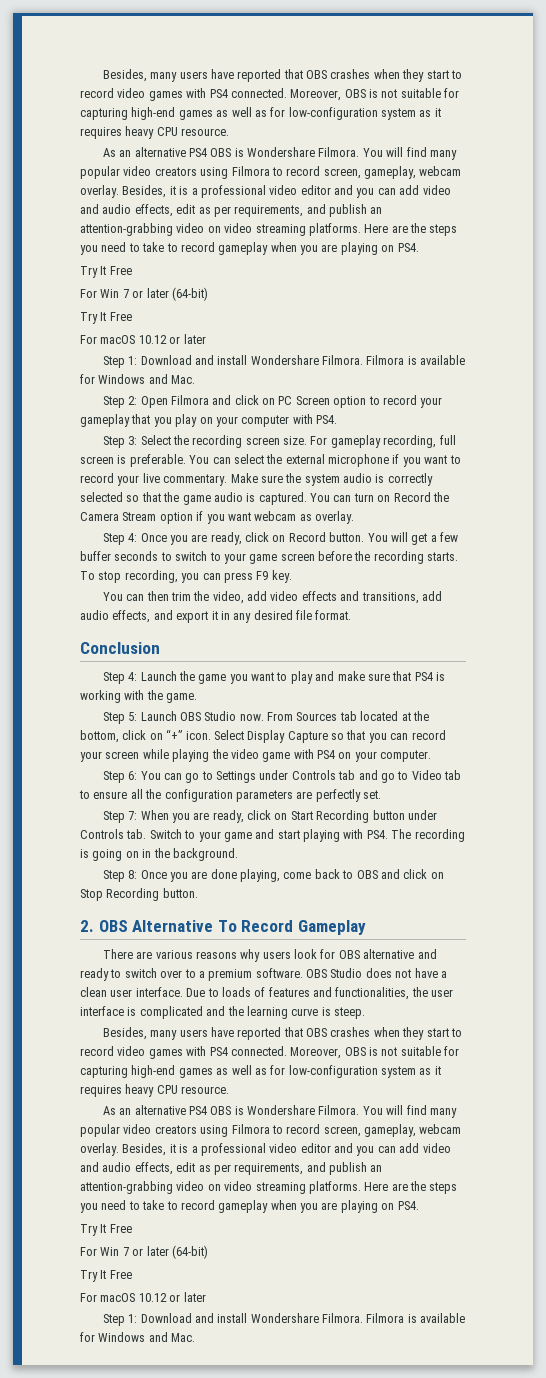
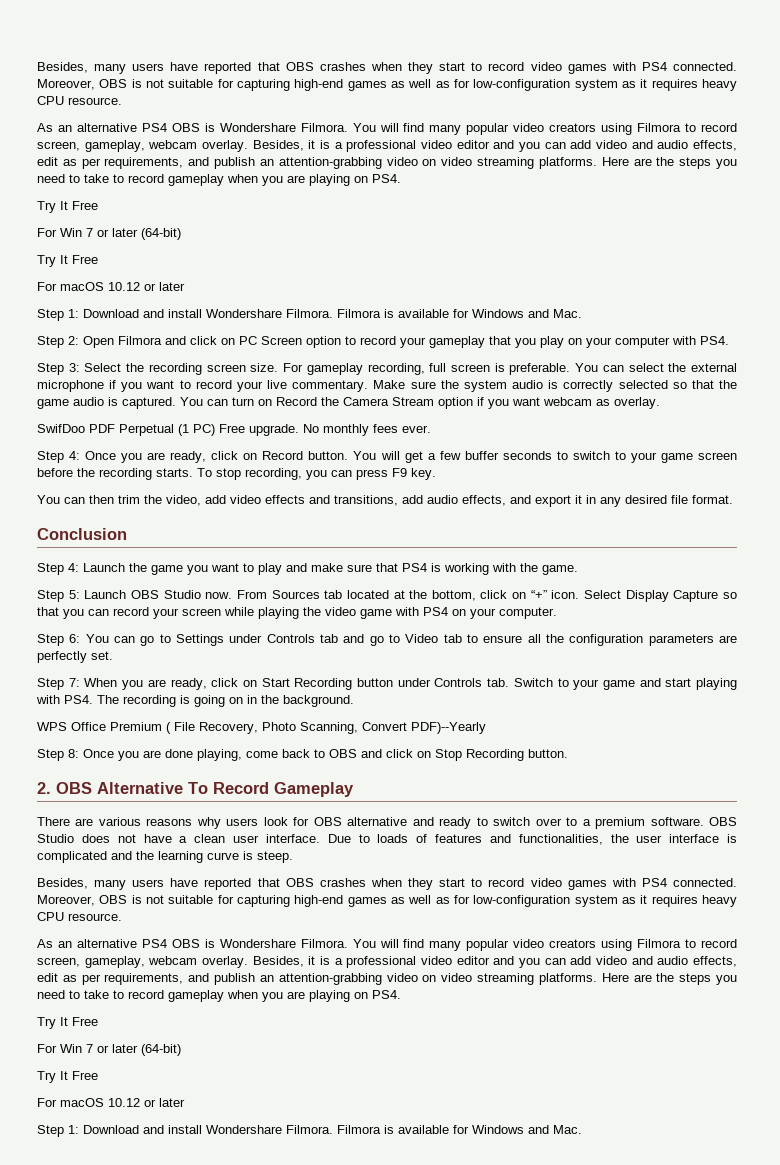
+ SwifDoo PDF Perpetual (1 PC) Free upgrade. No monthly fees ever.
+ WPS Office Premium ( File Recovery, Photo Scanning, Convert PDF)--Yearly

